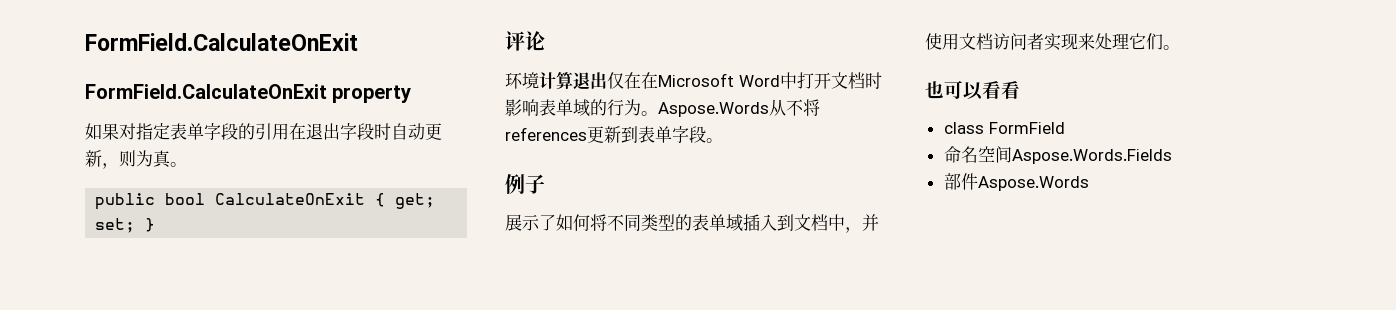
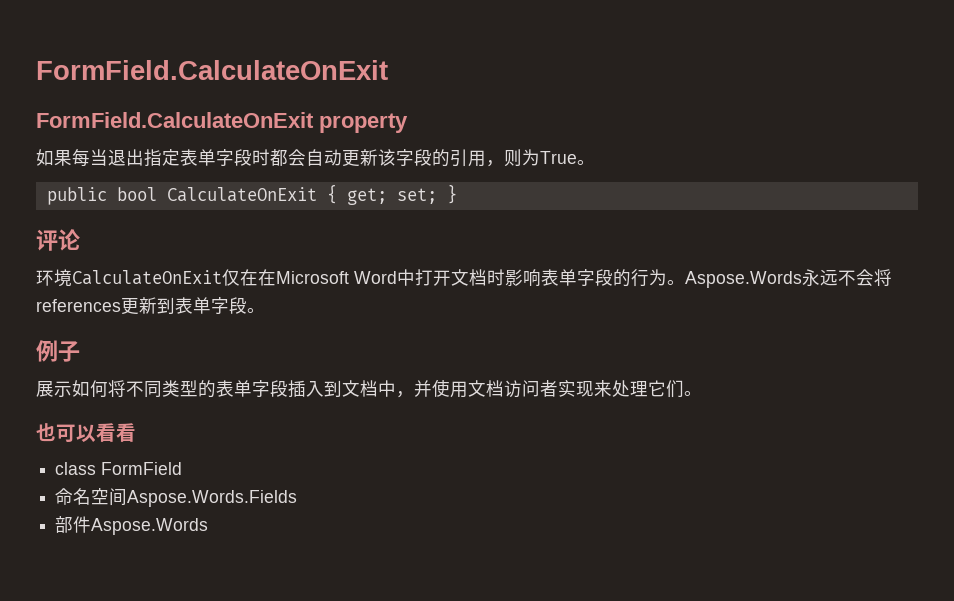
- 如果对指定表单字段的引用在退出字段时自动更新，则为真。
+ 如果每当退出指定表单字段时都会自动更新该字段的引用，则为True。
- 环境计算退出仅在在Microsoft Word中打开文档时影响表单域的行为。
+ 环境CalculateOnExit仅在在Microsoft Word中打开文档时影响表单字段的行为。
- Aspose.Words从不将references更新到表单字段。
+ Aspose.Words永远不会将references更新到表单字段。
- 展示了如何将不同类型的表单域插入到文档中，并使用文档访问者实现来处理它们。
+ 展示如何将不同类型的表单字段插入到文档中，并使用文档访问者实现来处理它们。

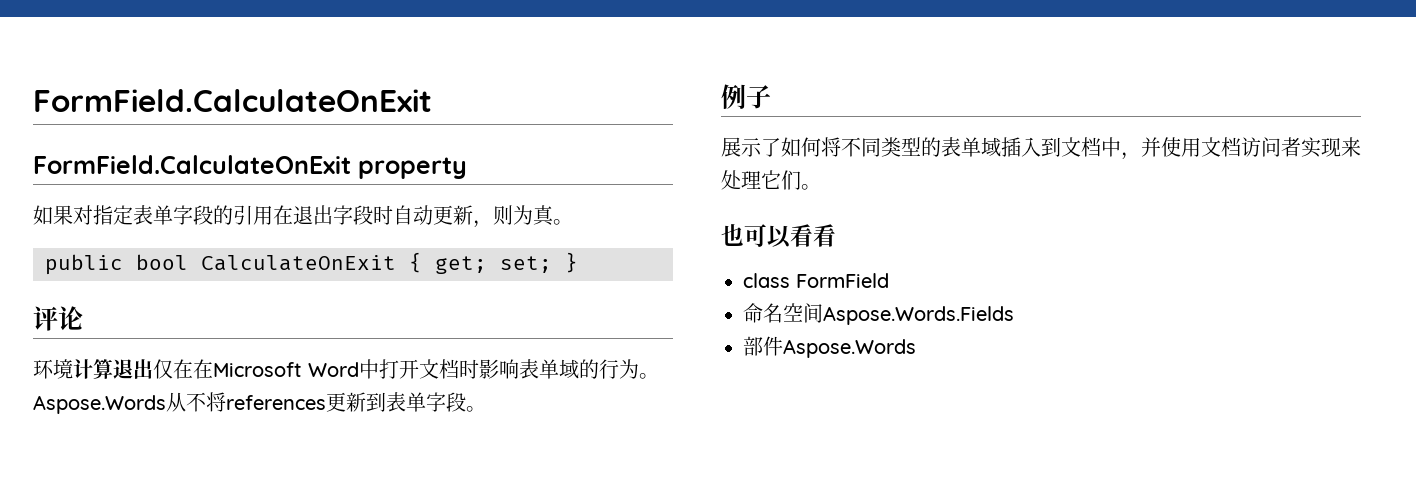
- 如果每当退出指定表单字段时都会自动更新该字段的引用，则为True。
+ 如果对指定表单字段的引用在退出字段时自动更新，则为真。
- 环境CalculateOnExit仅在在Microsoft Word中打开文档时影响表单字段的行为。
+ 环境计算退出仅在在Microsoft Word中打开文档时影响表单域的行为。
- Aspose.Words永远不会将references更新到表单字段。
+ Aspose.Words从不将references更新到表单字段。
- 展示如何将不同类型的表单字段插入到文档中，并使用文档访问者实现来处理它们。
+ 展示了如何将不同类型的表单域插入到文档中，并使用文档访问者实现来处理它们。

